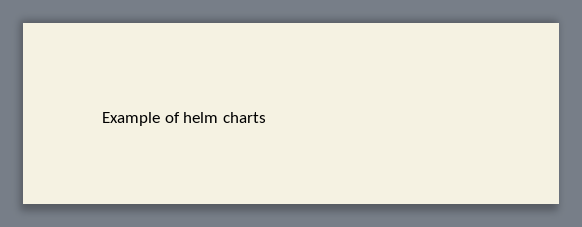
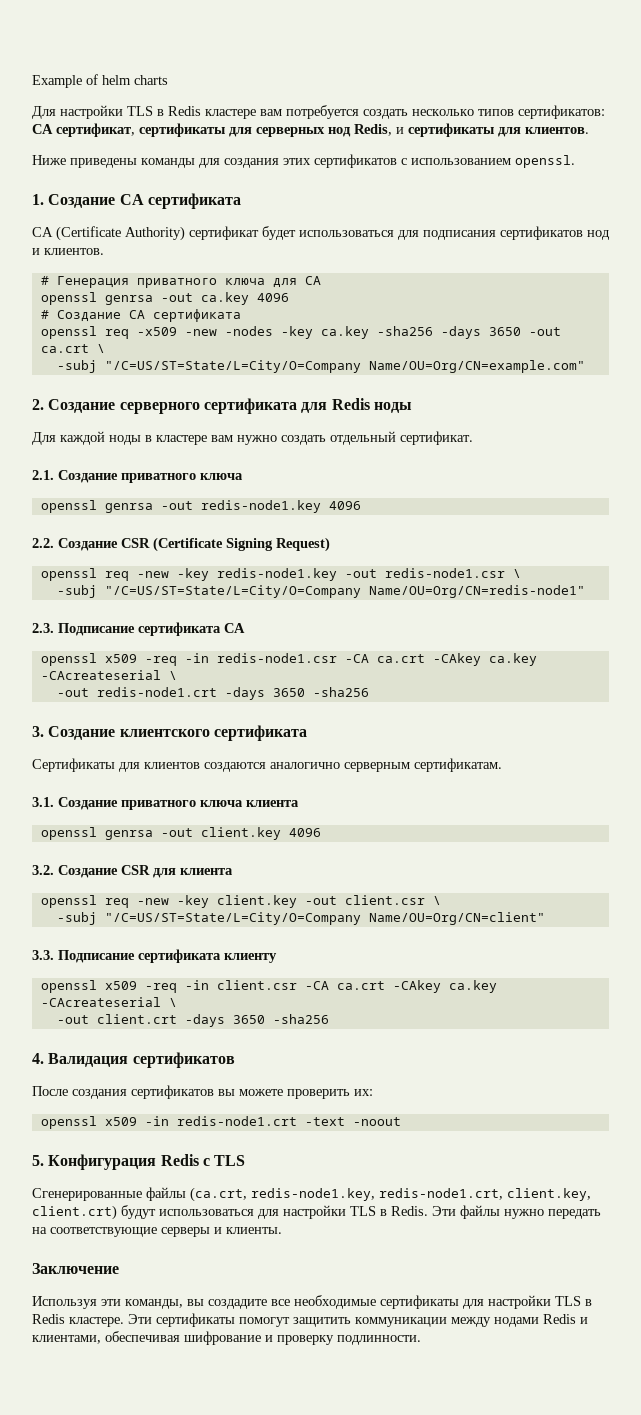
+ Для настройки TLS в Redis кластере вам потребуется создать несколько типов сертификатов: CA сертификат, сертификаты для серверных нод Redis, и сертификаты для клиентов.
+ Ниже приведены команды для создания этих сертификатов с использованием openssl.
+ 1. Создание CA сертификата
+ CA (Certificate Authority) сертификат будет использоваться для подписания сертификатов нод и клиентов.
+ # Генерация приватного ключа для CA
+ openssl genrsa -out ca.key 4096
+ # Создание CA сертификата
+ openssl req -x509 -new -nodes -key ca.key -sha256 -days 3650 -out ca.crt \
+ -subj "/C=US/ST=State/L=City/O=Company Name/OU=Org/CN=example.com"
+ 2. Создание серверного сертификата для Redis ноды
+ Для каждой ноды в кластере вам нужно создать отдельный сертификат.
+ 2.1. Создание приватного ключа
+ openssl genrsa -out redis-node1.key 4096
+ 2.2. Создание CSR (Certificate Signing Request)
+ openssl req -new -key redis-node1.key -out redis-node1.csr \
+ -subj "/C=US/ST=State/L=City/O=Company Name/OU=Org/CN=redis-node1"
+ 2.3. Подписание сертификата CA
+ openssl x509 -req -in redis-node1.csr -CA ca.crt -CAkey ca.key -CAcreateserial \
+ -out redis-node1.crt -days 3650 -sha256
+ 3. Создание клиентского сертификата
+ Сертификаты для клиентов создаются аналогично серверным сертификатам.
+ 3.1. Создание приватного ключа клиента
+ openssl genrsa -out client.key 4096
+ 3.2. Создание CSR для клиента
+ openssl req -new -key client.key -out client.csr \
+ -subj "/C=US/ST=State/L=City/O=Company Name/OU=Org/CN=client"
+ 3.3. Подписание сертификата клиенту
+ openssl x509 -req -in client.csr -CA ca.crt -CAkey ca.key -CAcreateserial \
+ -out client.crt -days 3650 -sha256
+ 4. Валидация сертификатов
+ После создания сертификатов вы можете проверить их:
+ openssl x509 -in redis-node1.crt -text -noout
+ 5. Конфигурация Redis с TLS
+ Сгенерированные файлы (ca.crt, redis-node1.key, redis-node1.crt, client.key, client.crt) будут использоваться для настройки TLS в Redis. Эти файлы нужно передать на соответствующие серверы и клиенты.
+ Заключение
+ Используя эти команды, вы создадите все необходимые сертификаты для настройки TLS в Redis кластере. Эти сертификаты помогут защитить коммуникации между нодами Redis и клиентами, обеспечивая шифрование и проверку подлинности.

